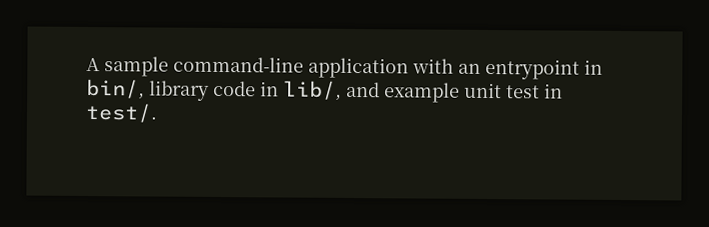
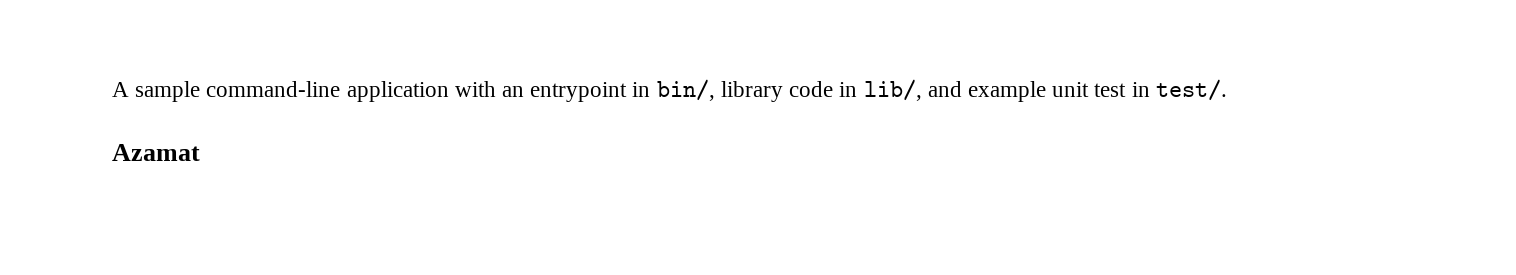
+ Azamat

